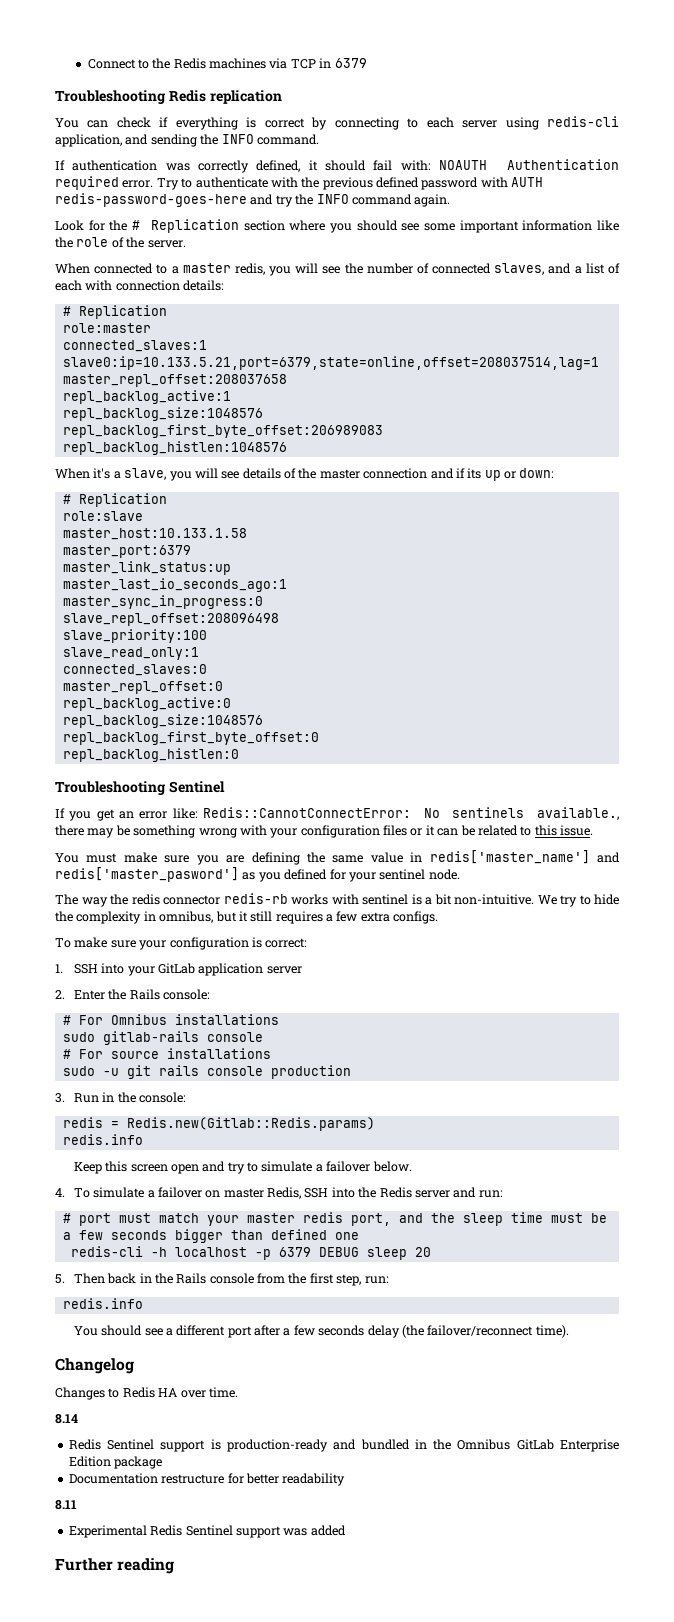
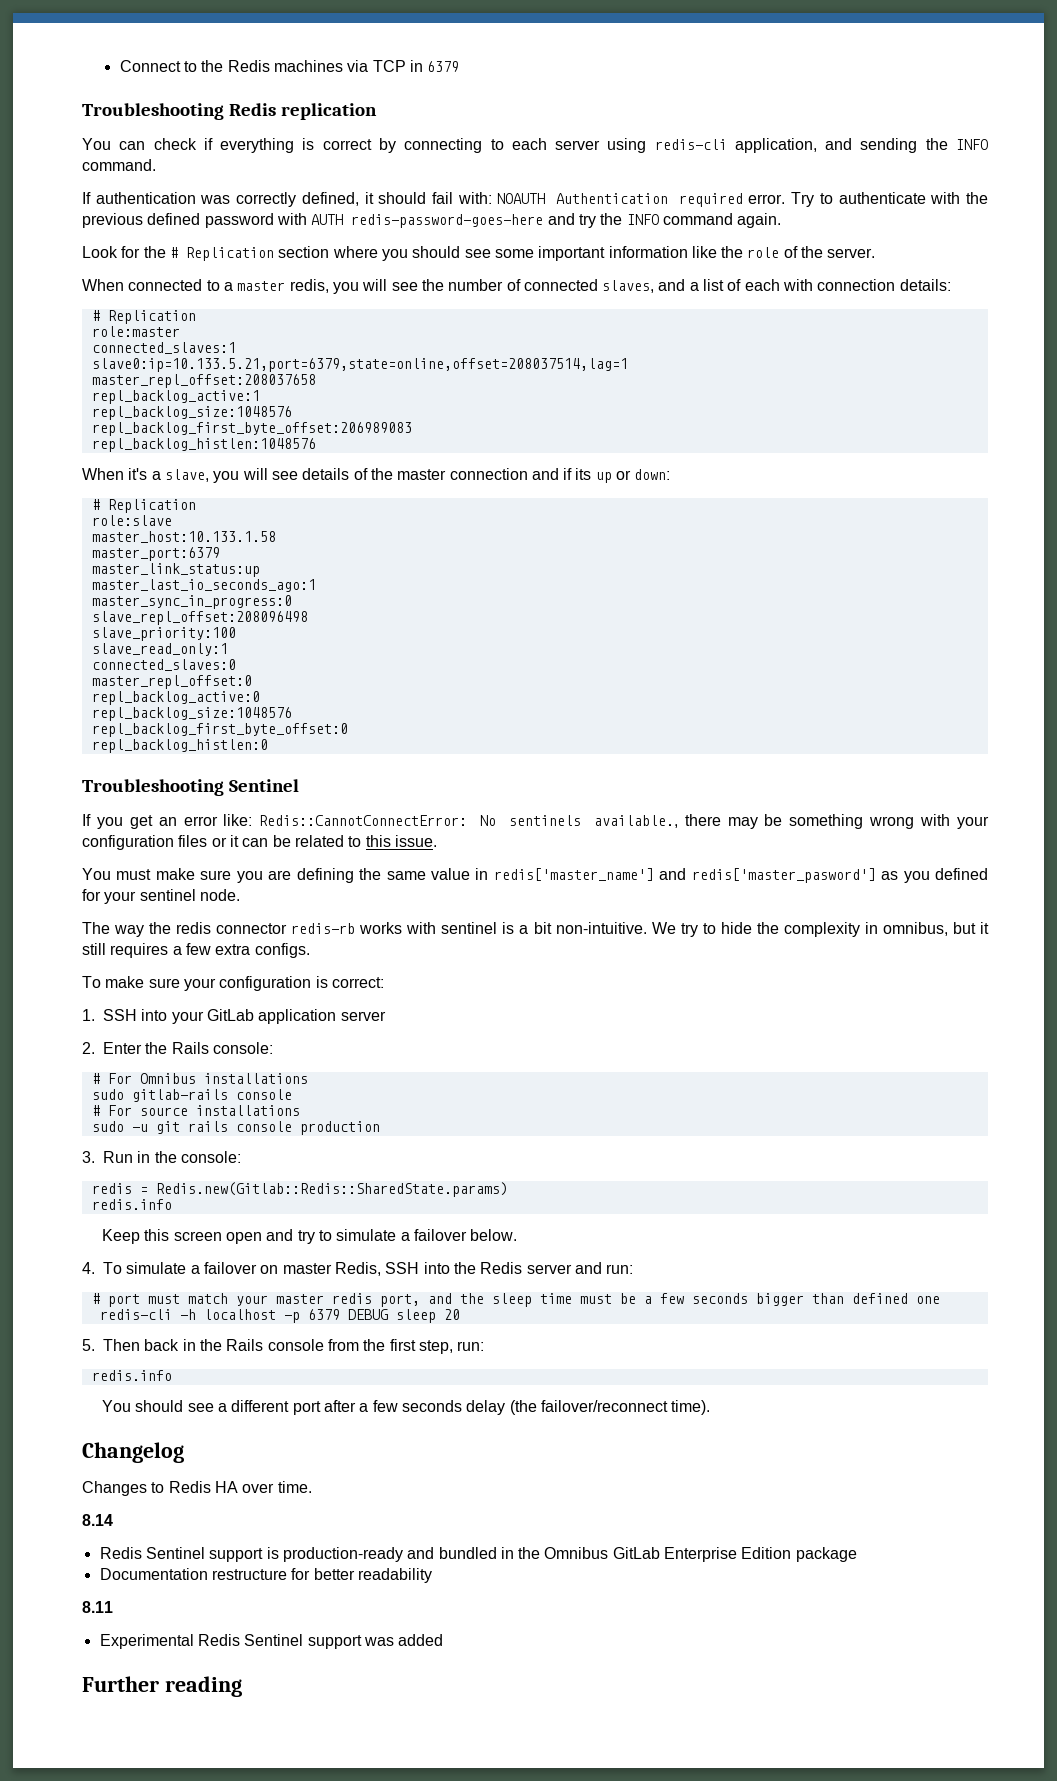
- redis = Redis.new(Gitlab::Redis.params)
+ redis = Redis.new(Gitlab::Redis::SharedState.params)

